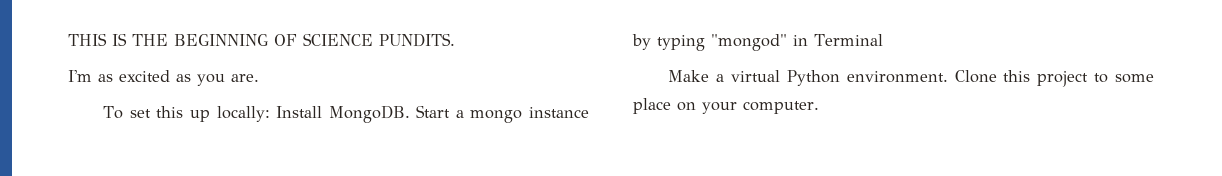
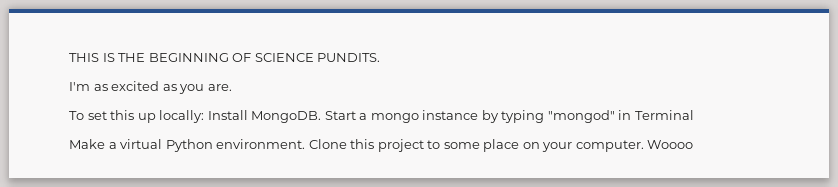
+ Woooo

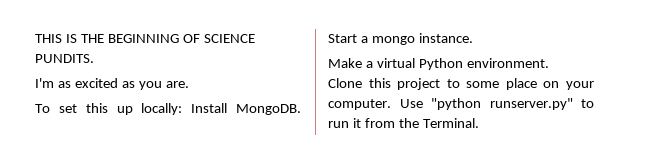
- Start a mongo instance by typing "mongod" in Terminal
+ Start a mongo instance.
- Make a virtual Python environment. Clone this project to some place on your computer.
+ Make a virtual Python environment.
+ Clone this project to some place on your computer.
- Woooo
+ Use "python runserver.py" to run it from the Terminal.

